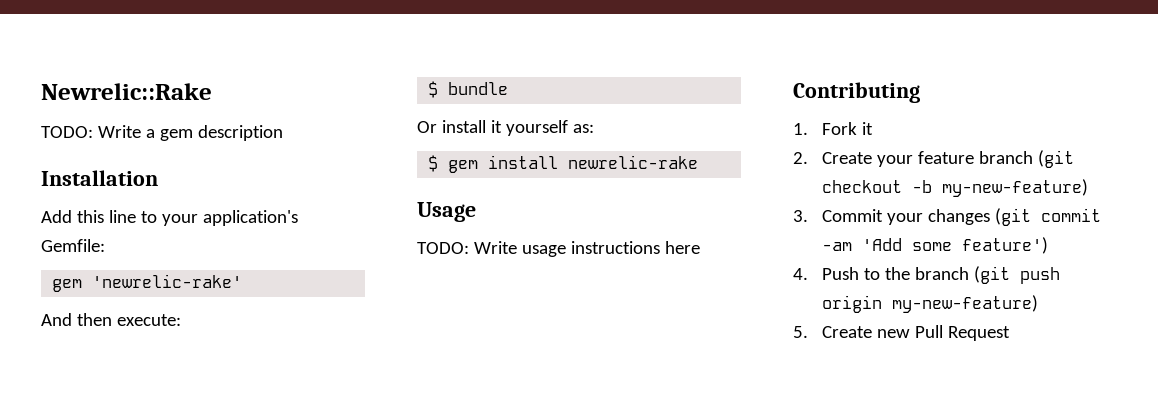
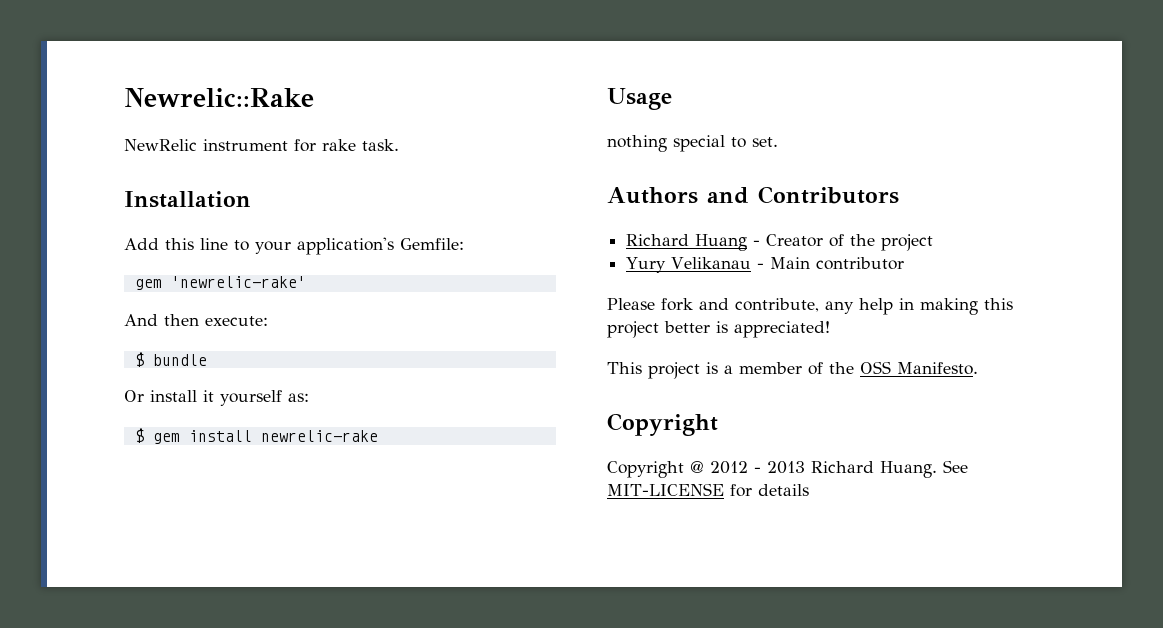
- TODO: Write a gem description
+ NewRelic instrument for rake task.
- TODO: Write usage instructions here
- Contributing
- 1. Fork it
- 2. Create your feature branch (git checkout -b my-new-feature)
- 3. Commit your changes (git commit -am 'Add some feature')
- 4. Push to the branch (git push origin my-new-feature)
- 5. Create new Pull Request
+ nothing special to set.
+ Authors and Contributors
+ Richard Huang - Creator of the project
+ Yury Velikanau - Main contributor
+ Please fork and contribute, any help in making this project better is appreciated!
+ This project is a member of the OSS Manifesto.
+ Copyright
+ Copyright @ 2012 - 2013 Richard Huang. See MIT-LICENSE for details

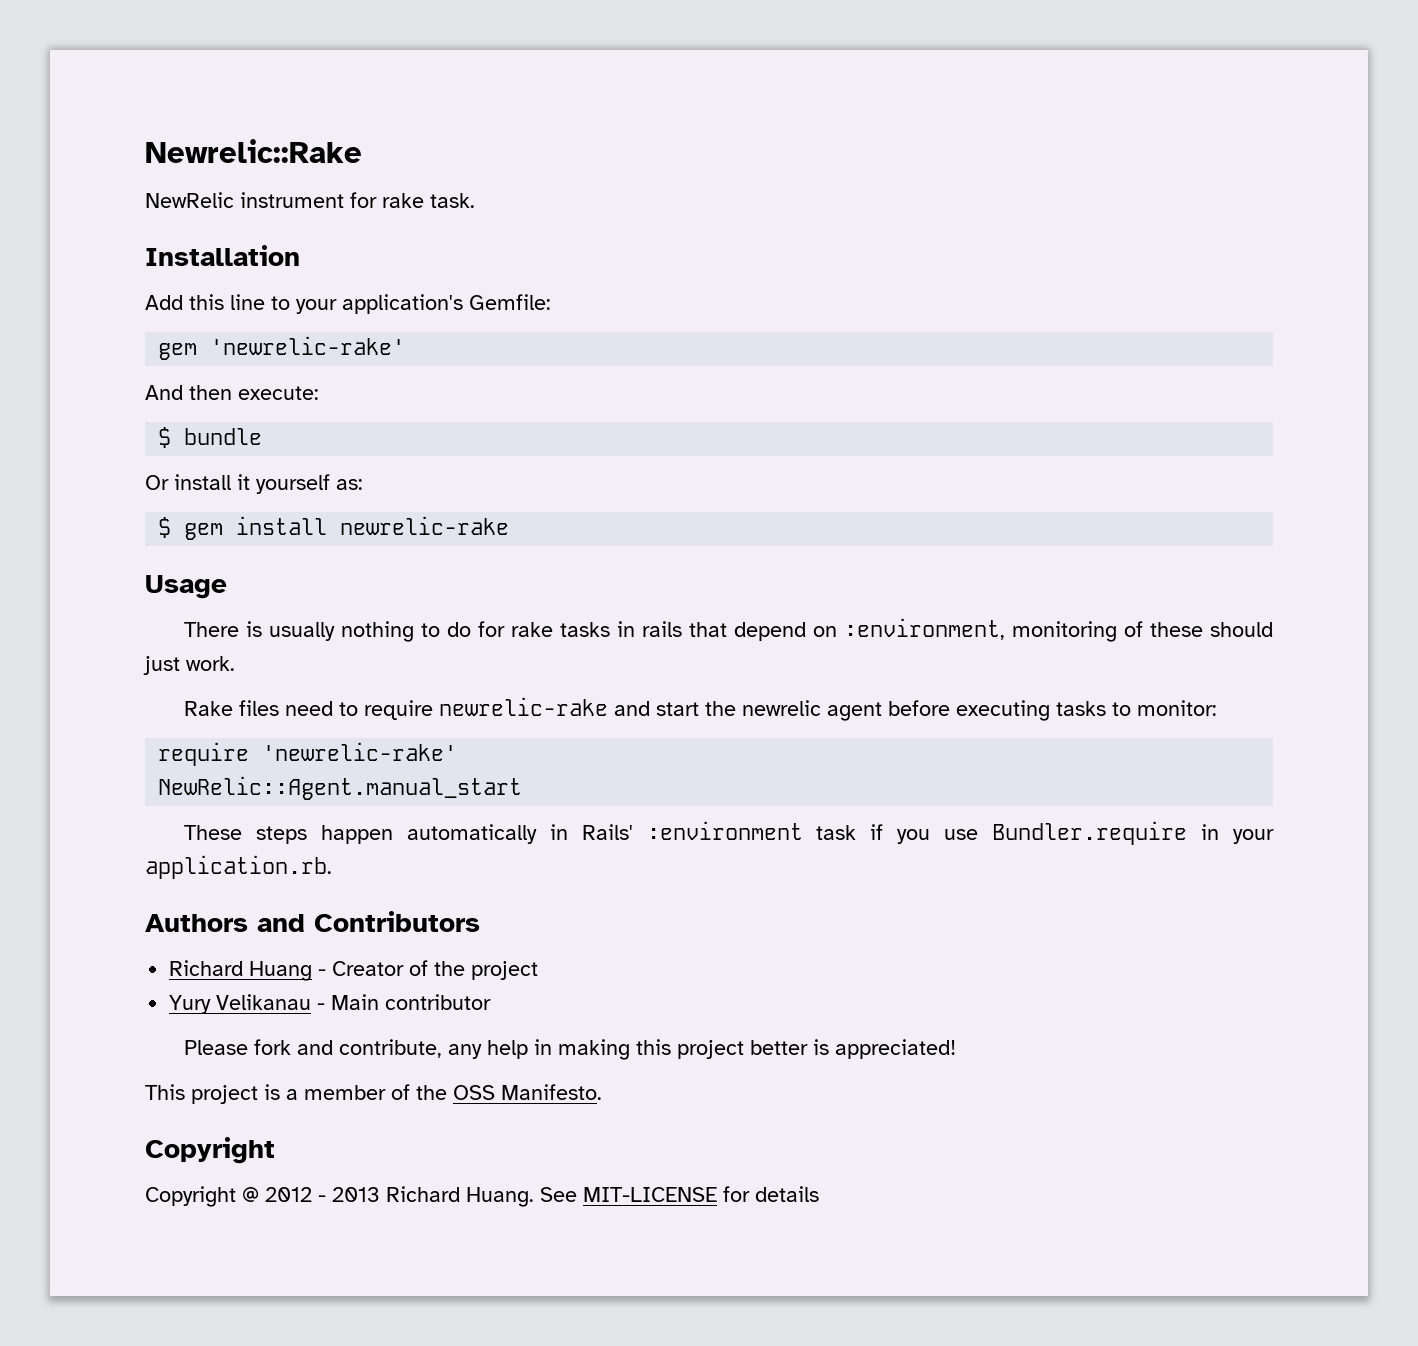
- nothing special to set.
+ There is usually nothing to do for rake tasks in rails that depend on :environment, monitoring of these should just work.
+ Rake files need to require newrelic-rake and start the newrelic agent before executing tasks to monitor:
+ require 'newrelic-rake'
+ NewRelic::Agent.manual_start
+ These steps happen automatically in Rails' :environment task if you use Bundler.require in your application.rb.

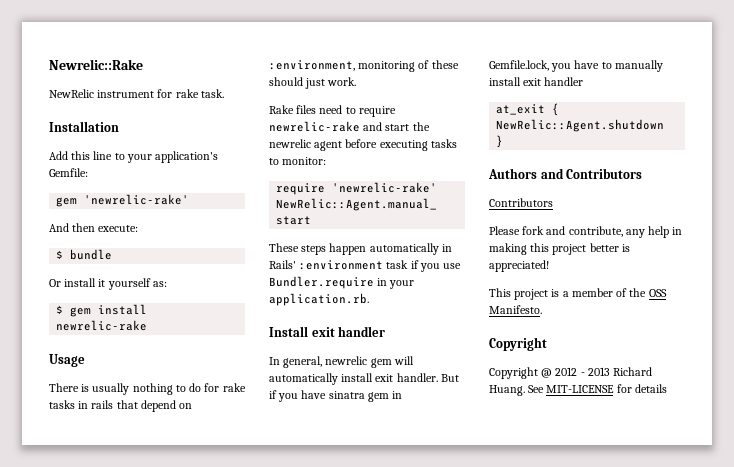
+ Install exit handler
+ In general, newrelic gem will automatically install exit handler. But if you have sinatra gem in Gemfile.lock, you have to manually install exit handler
+ at_exit { NewRelic::Agent.shutdown }
  Authors and Contributors
- Richard Huang - Creator of the project
- Yury Velikanau - Main contributor
+ Contributors

